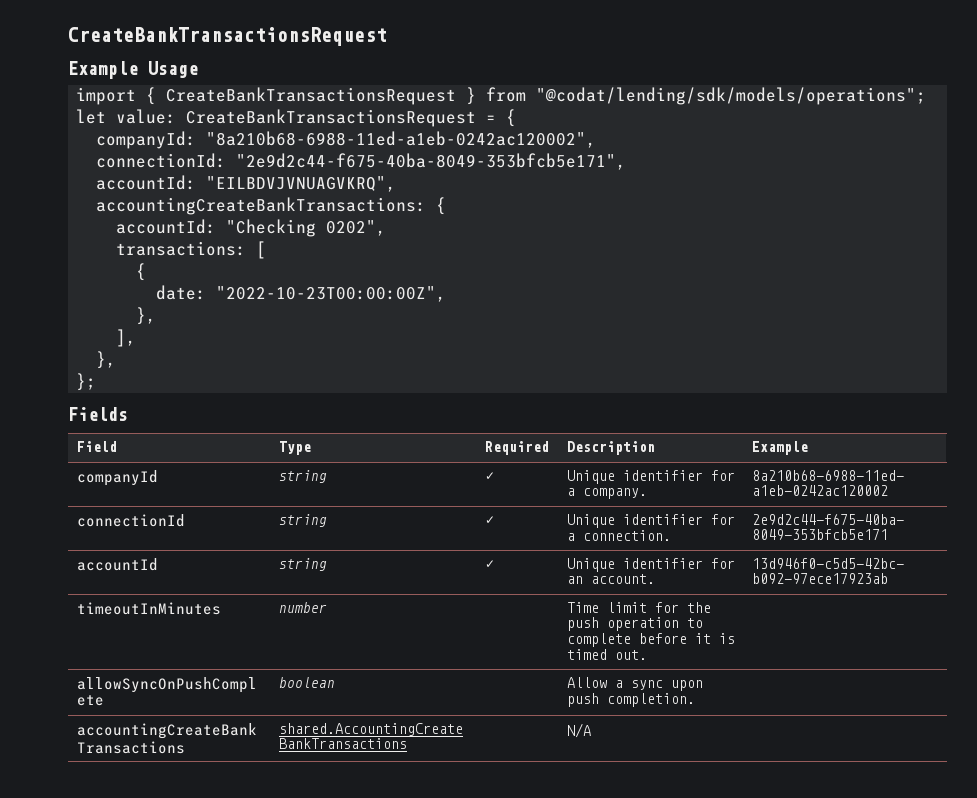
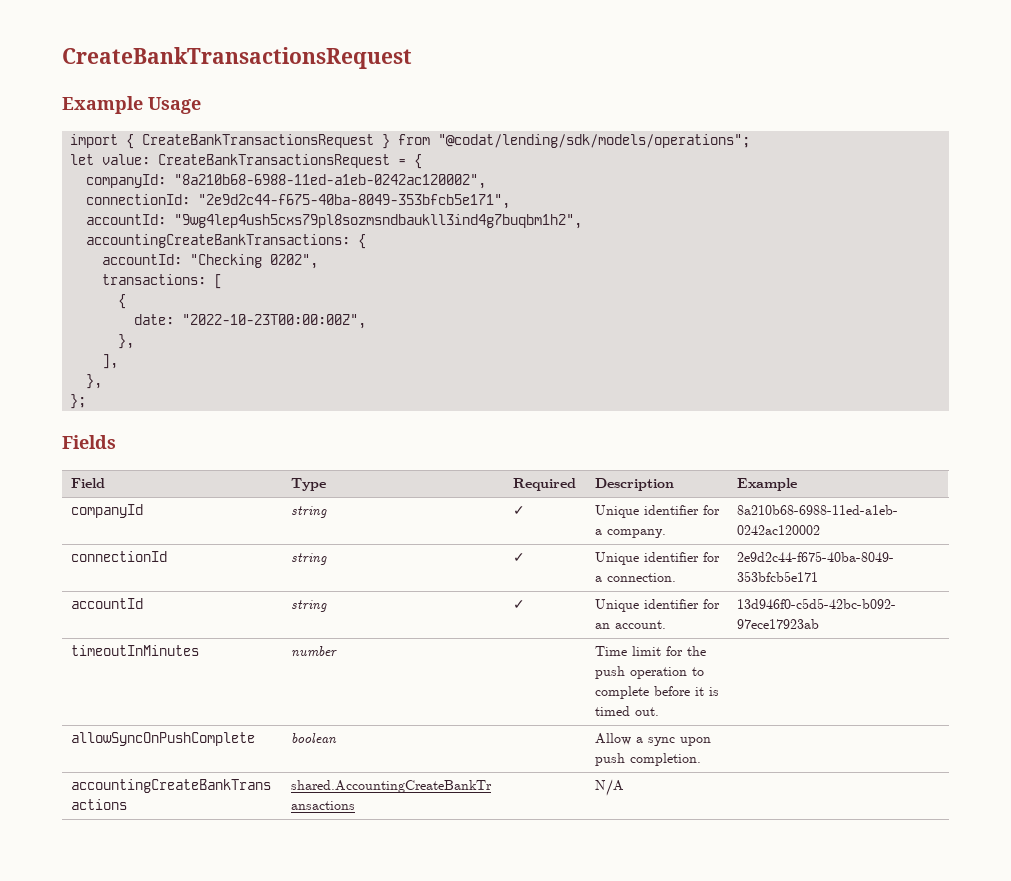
- accountId: "EILBDVJVNUAGVKRQ",
+ accountId: "9wg4lep4ush5cxs79pl8sozmsndbaukll3ind4g7buqbm1h2",

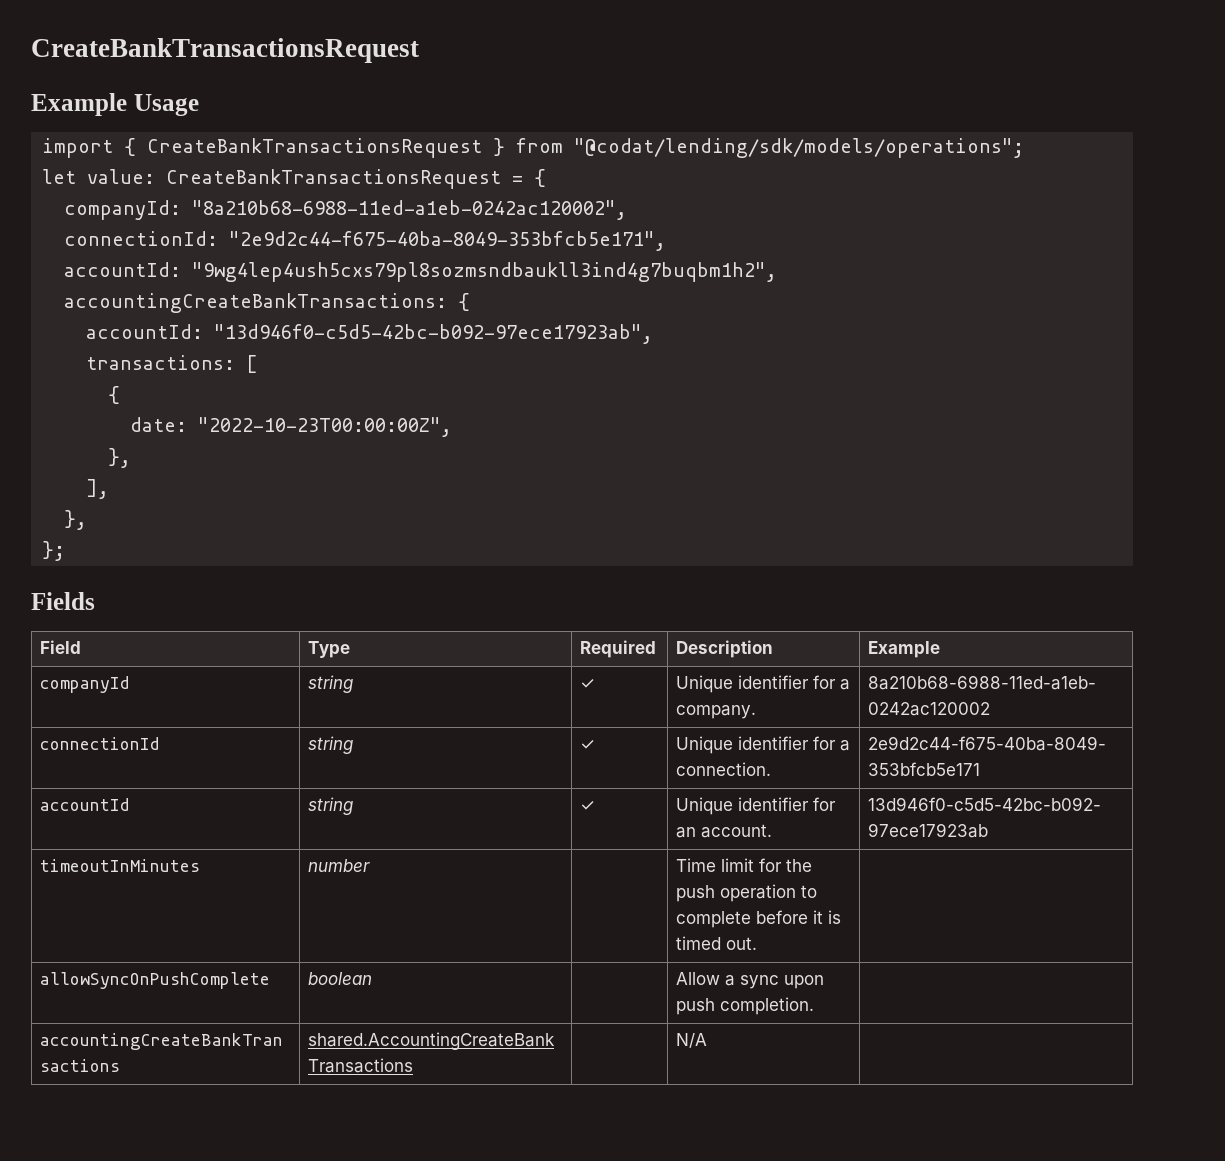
- accountId: "Checking 0202",
+ accountId: "13d946f0-c5d5-42bc-b092-97ece17923ab",

